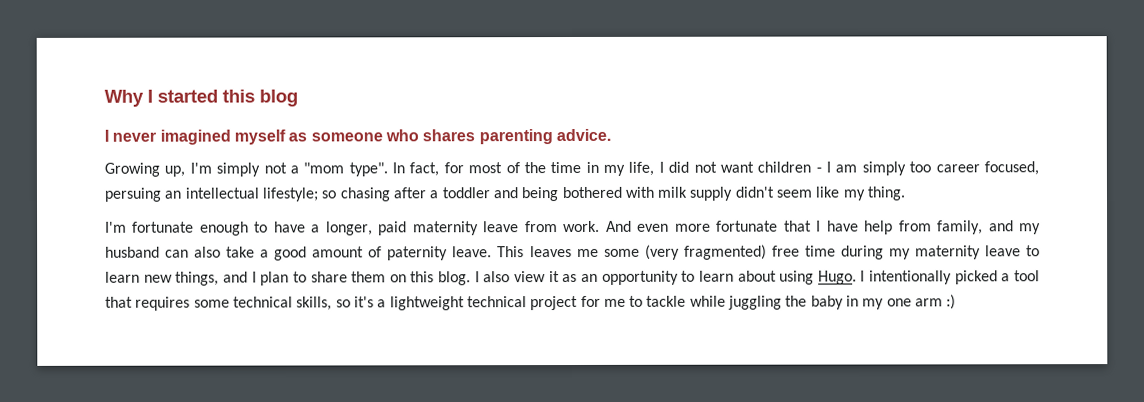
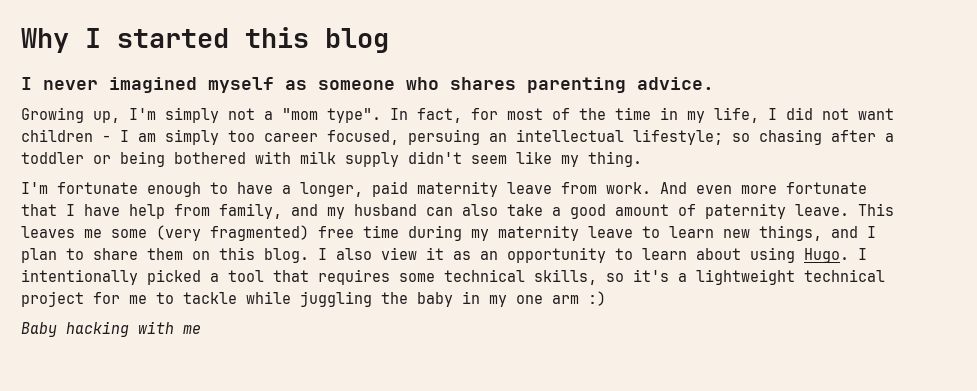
- In fact, for most of the time in my life, I did not want children - I am simply too career focused, persuing an intellectual lifestyle; so chasing after a toddler and being bothered with milk supply didn't seem like my thing.
+ In fact, for most of the time in my life, I did not want children - I am simply too career focused, persuing an intellectual lifestyle; so chasing after a toddler or being bothered with milk supply didn't seem like my thing.
+ Baby hacking with me

